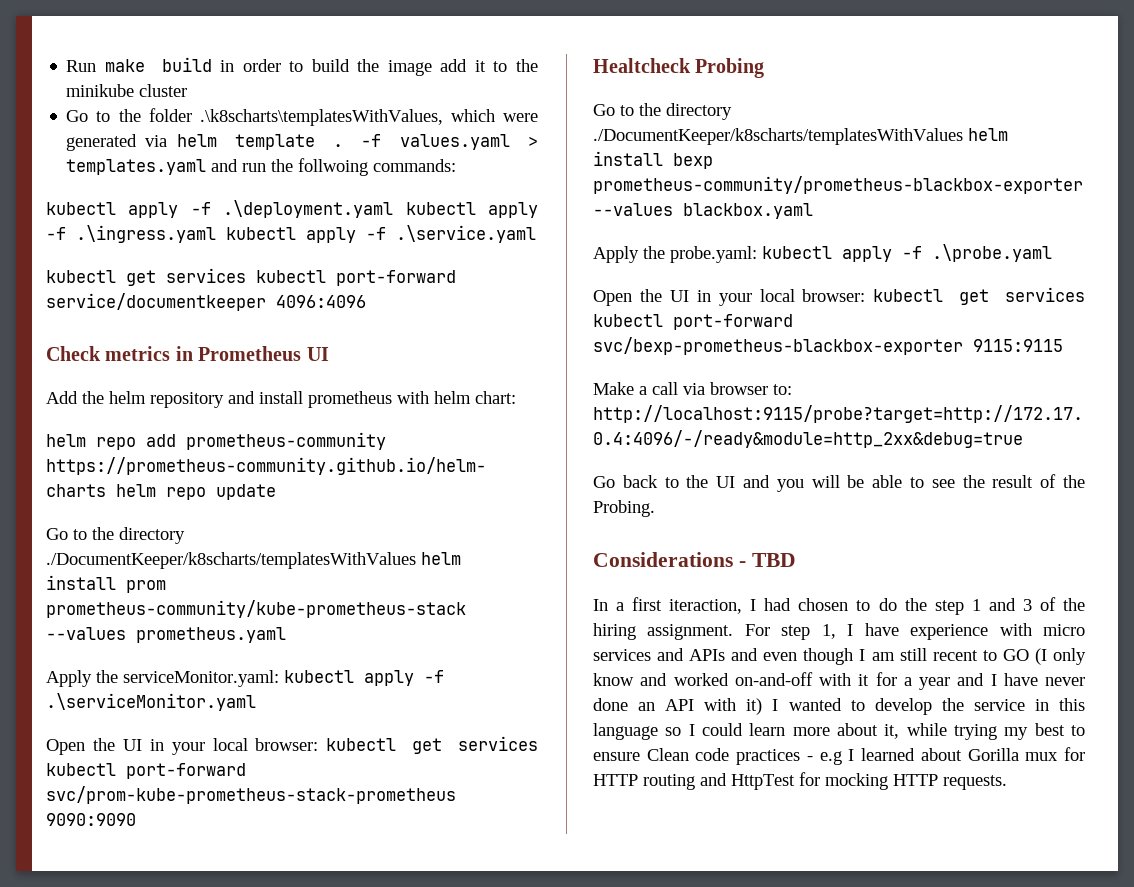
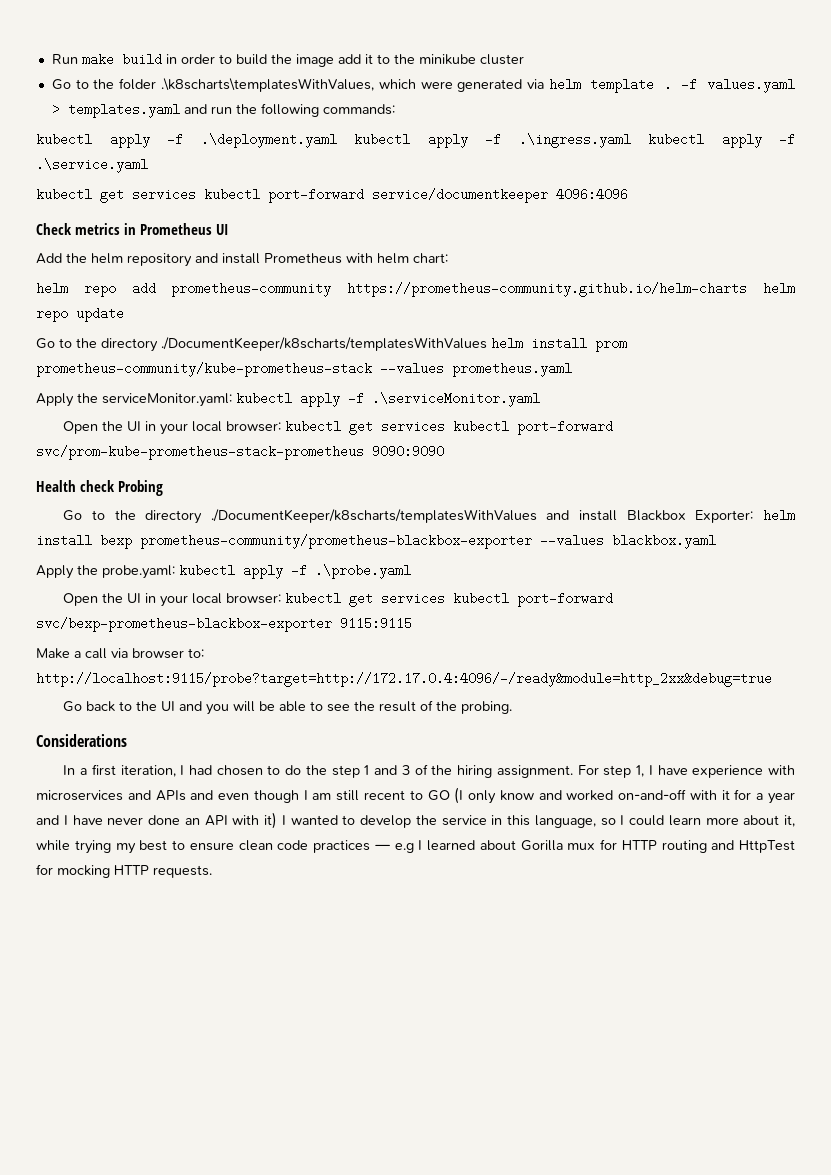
- -f values.yaml > templates.yaml and run the follwoing commands:
+ -f values.yaml > templates.yaml and run the following commands:
- Add the helm repository and install prometheus with helm chart:
+ Add the helm repository and install Prometheus with helm chart:
- Healtcheck Probing
+ Health check Probing
- Go to the directory ./DocumentKeeper/k8scharts/templatesWithValues helm install bexp prometheus-community/prometheus-blackbox-exporter --values blackbox.yaml
+ Go to the directory ./DocumentKeeper/k8scharts/templatesWithValues and install Blackbox Exporter: helm install bexp prometheus-community/prometheus-blackbox-exporter --values blackbox.yaml
- Go back to the UI and you will be able to see the result of the Probing.
+ Go back to the UI and you will be able to see the result of the probing.
- Considerations - TBD
+ Considerations
- In a first iteraction, I had chosen to do the step 1 and 3 of the hiring assignment.
+ In a first iteration, I had chosen to do the step 1 and 3 of the hiring assignment.
- For step 1, I have experience with micro services and APIs and even though I am still recent to GO (I only know and worked on-and-off with it for a year and I have never done an API with it) I wanted to develop the service in this language so I could learn more about it, while trying my best to ensure Clean code practices - e.g I learned about Gorilla mux for HTTP routing and HttpTest for mocking HTTP requests.
+ For step 1, I have experience with microservices and APIs and even though I am still recent to GO (I only know and worked on-and-off with it for a year and I have never done an API with it) I wanted to develop the service in this language, so I could learn more about it, while trying my best to ensure clean code practices — e.g I learned about Gorilla mux for HTTP routing and HttpTest for mocking HTTP requests.

